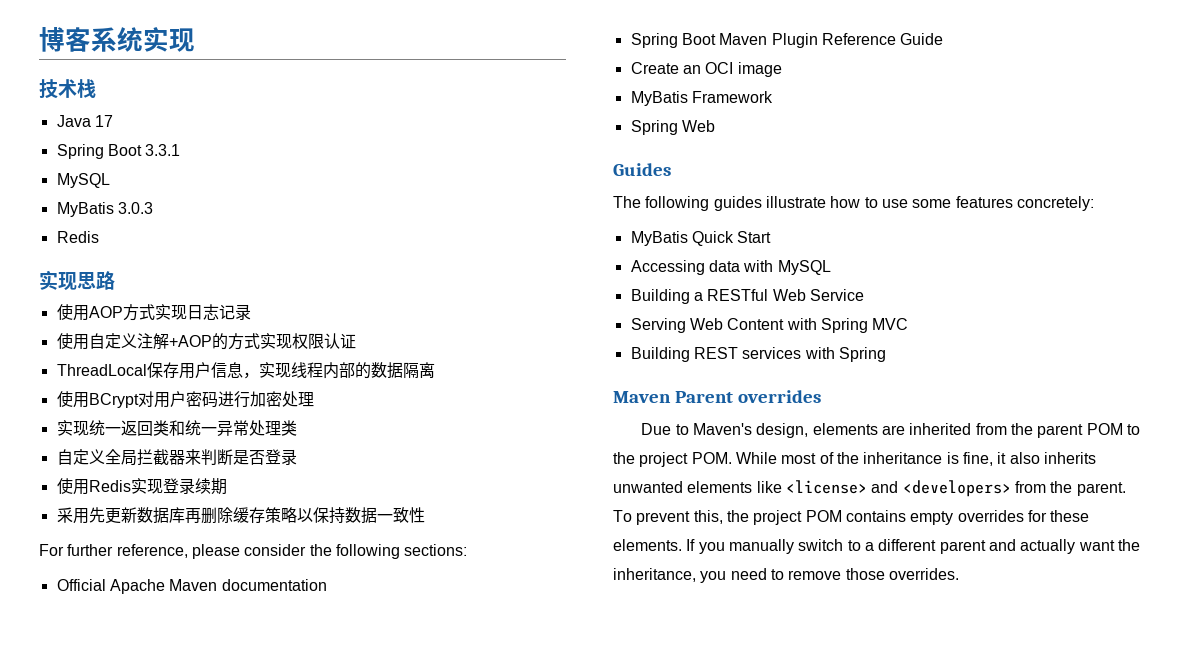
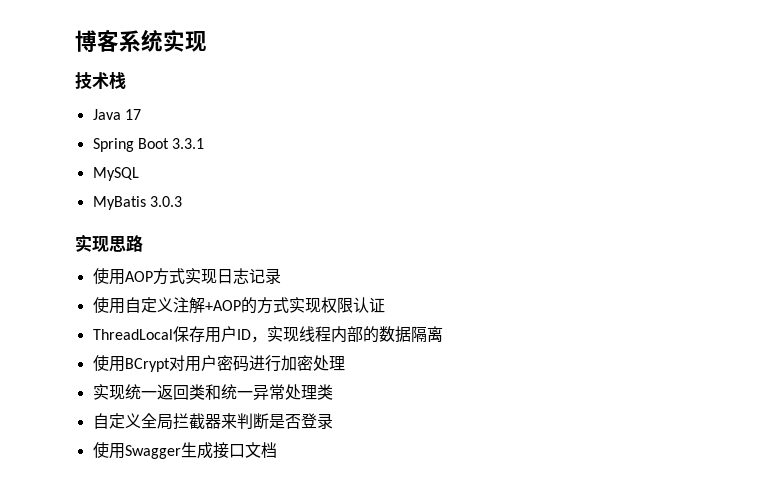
  MyBatis 3.0.3
- Redis
- ThreadLocal保存用户信息，实现线程内部的数据隔离
+ ThreadLocal保存用户ID，实现线程内部的数据隔离
- 使用Redis实现登录续期
- 采用先更新数据库再删除缓存策略以保持数据一致性
- For further reference, please consider the following sections:
- Official Apache Maven documentation
- Spring Boot Maven Plugin Reference Guide
- Create an OCI image
- MyBatis Framework
- Spring Web
- Guides
- The following guides illustrate how to use some features concretely:
- MyBatis Quick Start
- Accessing data with MySQL
- Building a RESTful Web Service
- Serving Web Content with Spring MVC
- Building REST services with Spring
- Maven Parent overrides
- Due to Maven's design, elements are inherited from the parent POM to the project POM. While most of the inheritance is fine, it also inherits unwanted elements like <license> and <developers> from the parent. To prevent this, the project POM contains empty overrides for these elements. If you manually switch to a different parent and actually want the inheritance, you need to remove those overrides.
+ 使用Swagger生成接口文档

